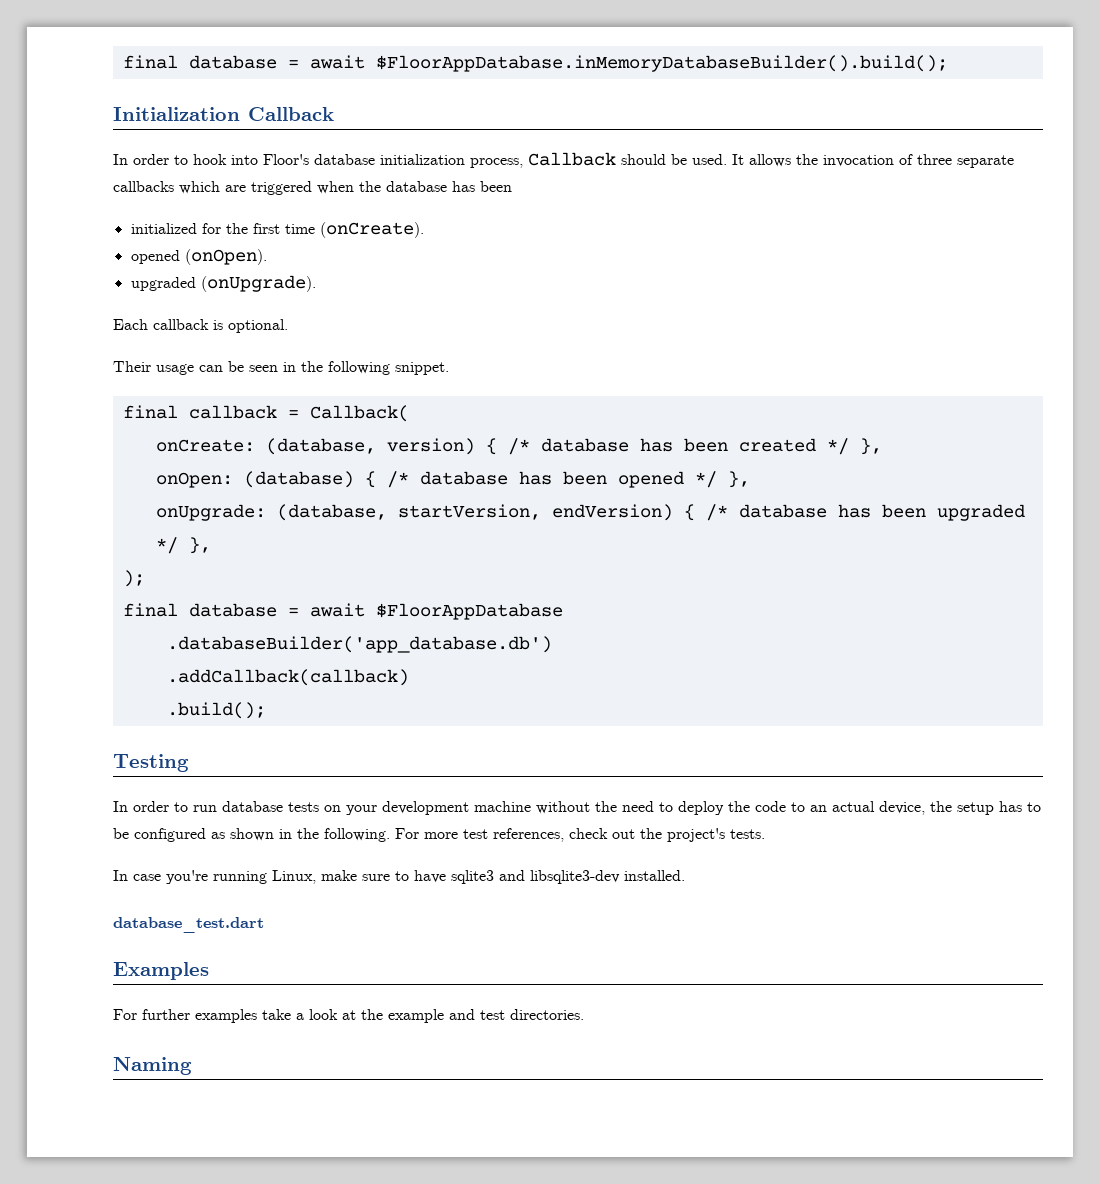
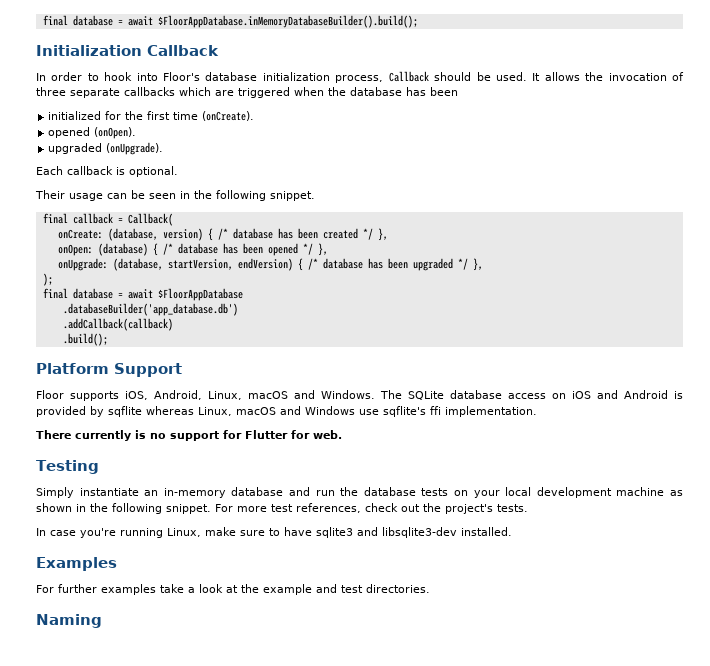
+ Platform Support
+ Floor supports iOS, Android, Linux, macOS and Windows. The SQLite database access on iOS and Android is provided by sqflite whereas Linux, macOS and Windows use sqflite's ffi implementation.
+ There currently is no support for Flutter for web.
  Testing
- In order to run database tests on your development machine without the need to deploy the code to an actual device, the setup has to be configured as shown in the following.
+ Simply instantiate an in-memory database and run the database tests on your local development machine as shown in the following snippet.
- database_test.dart

